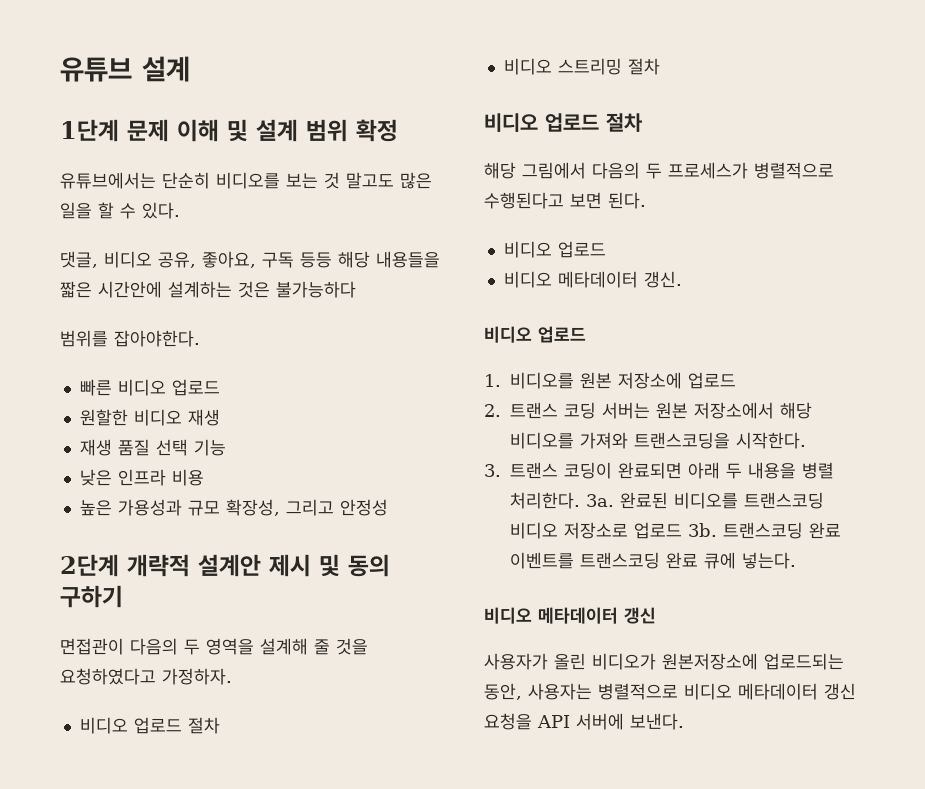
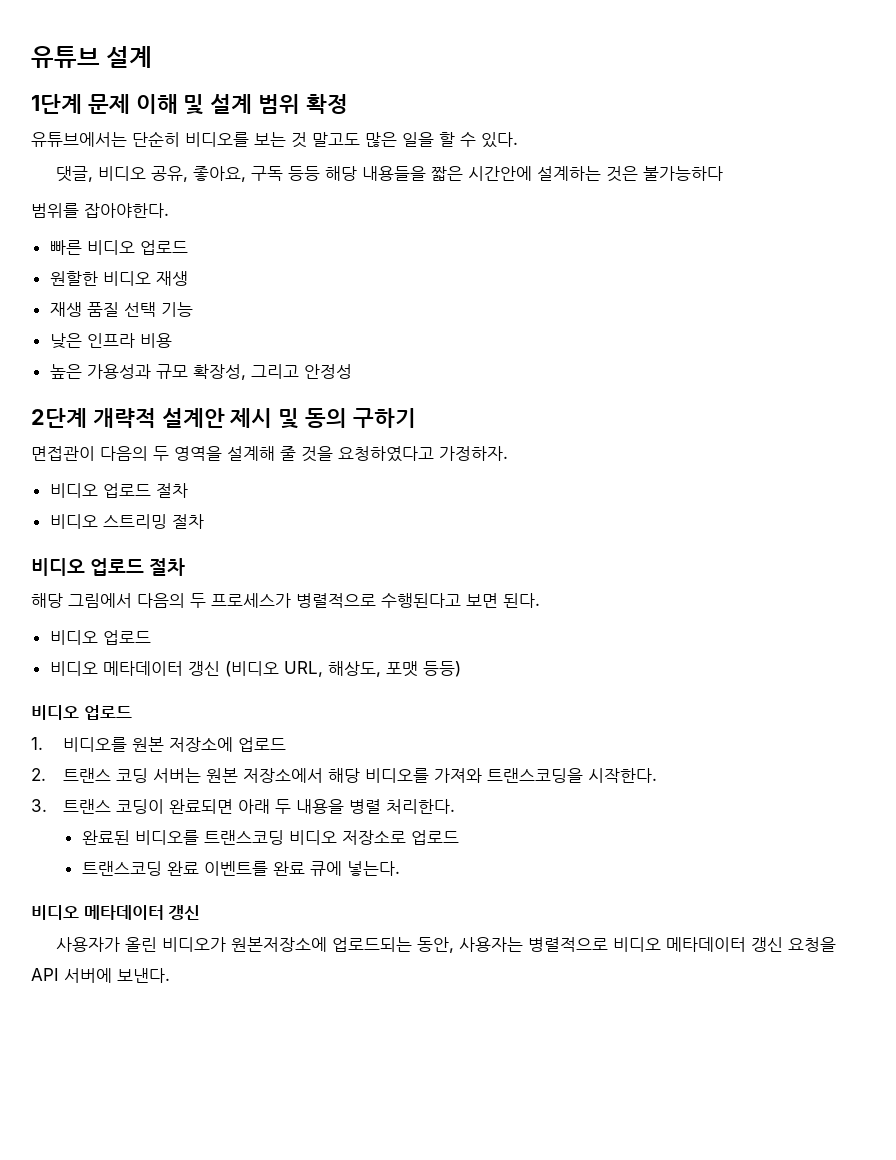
- 비디오 메타데이터 갱신.
+ 비디오 메타데이터 갱신 (비디오 URL, 해상도, 포맷 등등)
- 3. 트랜스 코딩이 완료되면 아래 두 내용을 병렬 처리한다. 3a. 완료된 비디오를 트랜스코딩 비디오 저장소로 업로드 3b. 트랜스코딩 완료 이벤트를 트랜스코딩 완료 큐에 넣는다.
+ 3. 트랜스 코딩이 완료되면 아래 두 내용을 병렬 처리한다.
+ 완료된 비디오를 트랜스코딩 비디오 저장소로 업로드
+ 트랜스코딩 완료 이벤트를 완료 큐에 넣는다.

